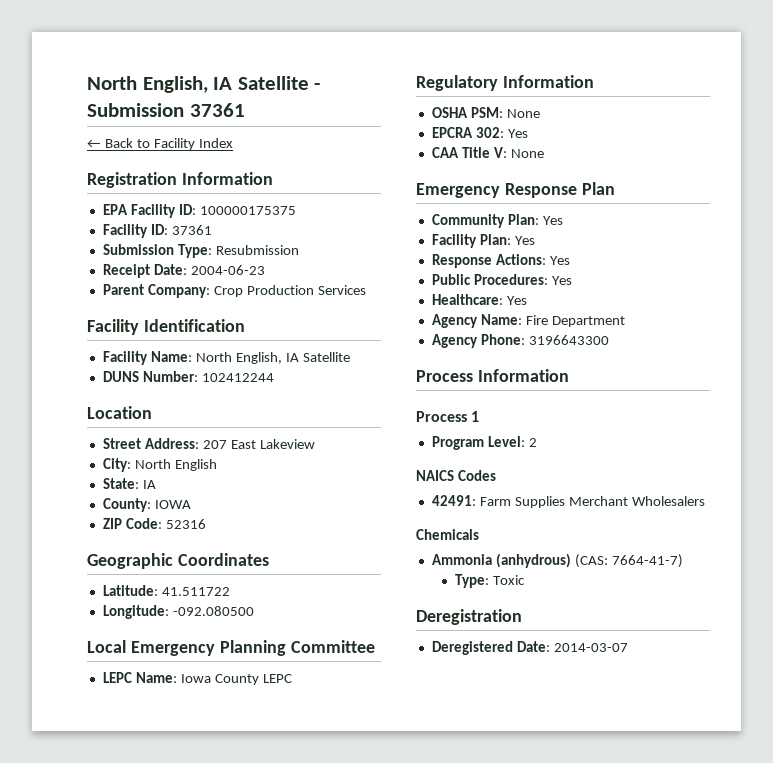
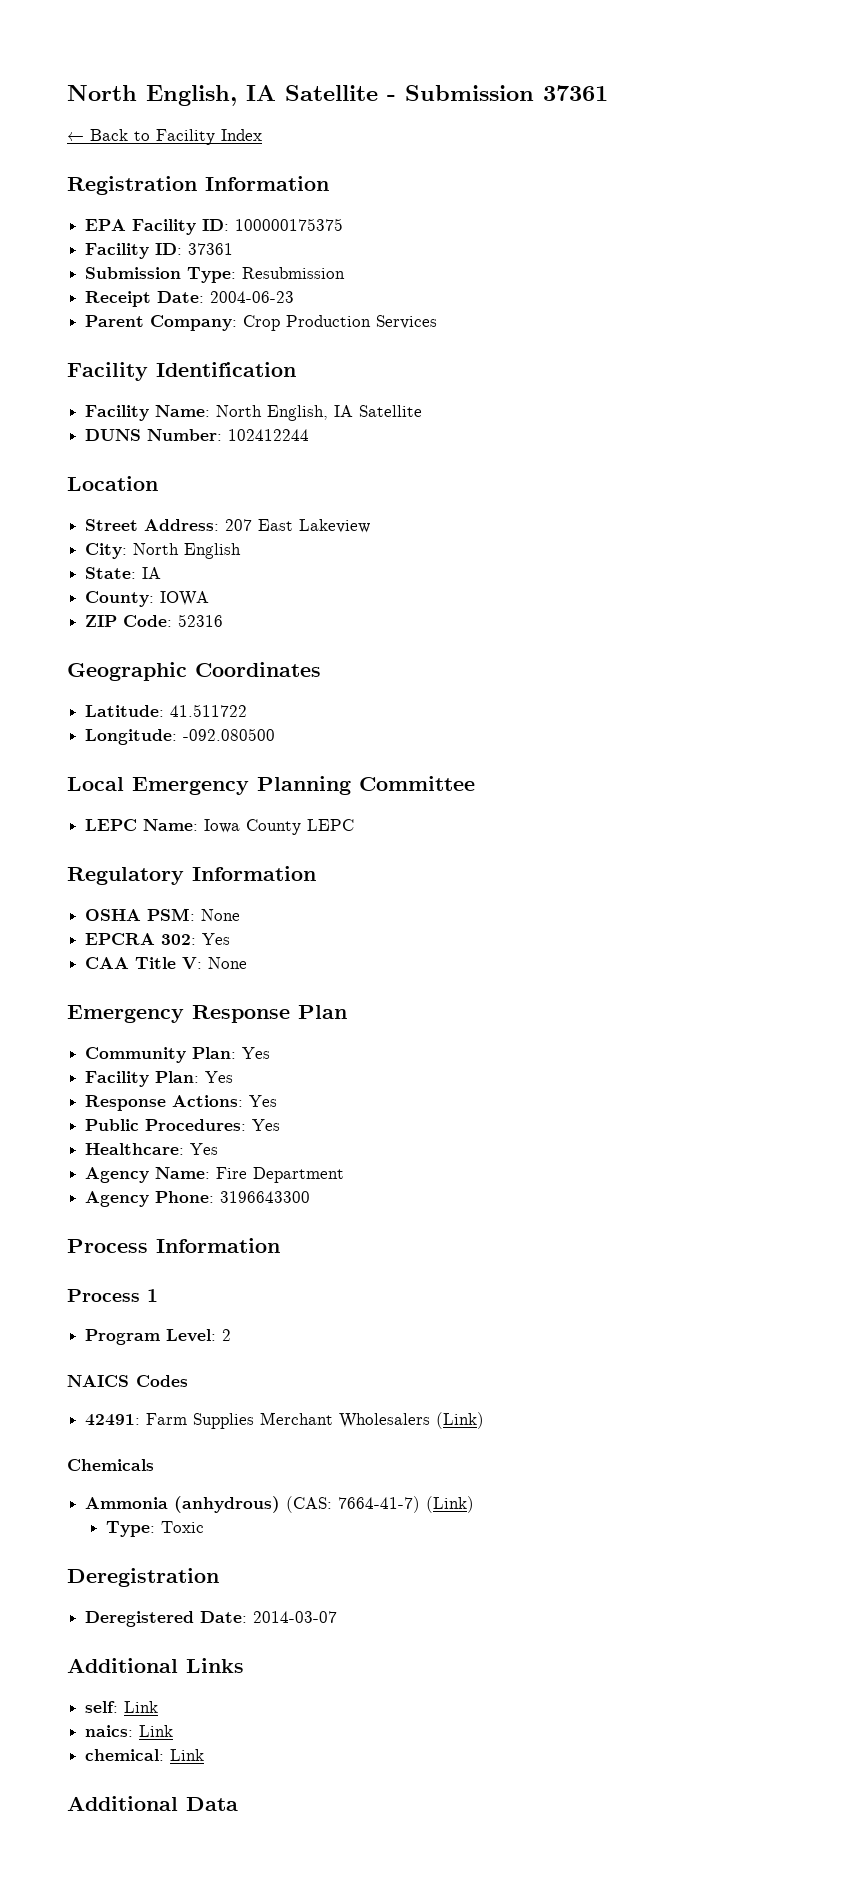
- 42491: Farm Supplies Merchant Wholesalers
+ 42491: Farm Supplies Merchant Wholesalers (Link)
- Ammonia (anhydrous) (CAS: 7664-41-7)
+ Ammonia (anhydrous) (CAS: 7664-41-7) (Link)
+ Additional Links
+ self: Link
+ naics: Link
+ chemical: Link
+ Additional Data

